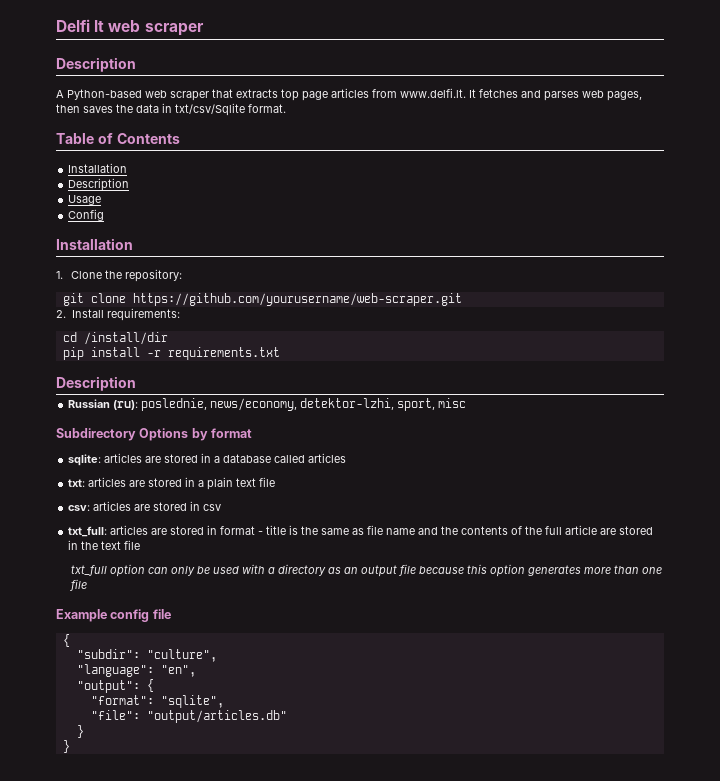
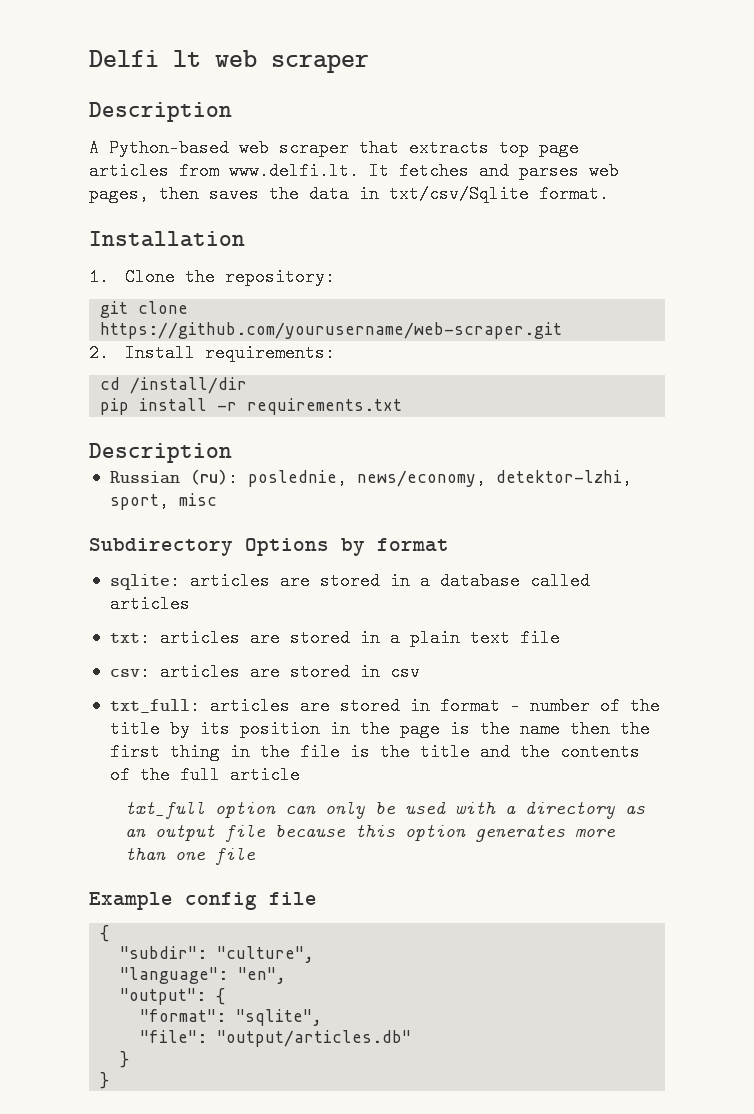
- Table of Contents
- Installation
- Description
- Usage
- Config
- txt_full: articles are stored in format - title is the same as file name and the contents of the full article are stored in the text file
+ txt_full: articles are stored in format - number of the title by its position in the page is the name then the first thing in the file is the title and the contents of the full article

